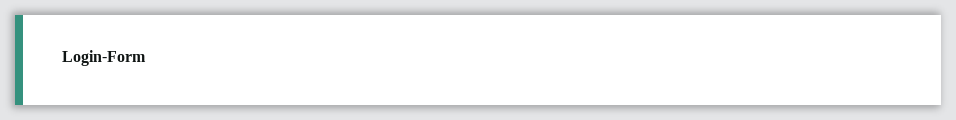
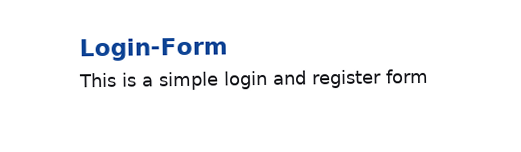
+ This is a simple login and register form

